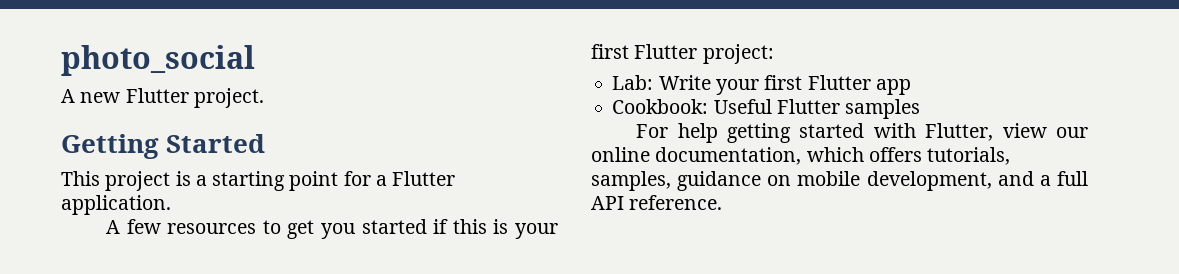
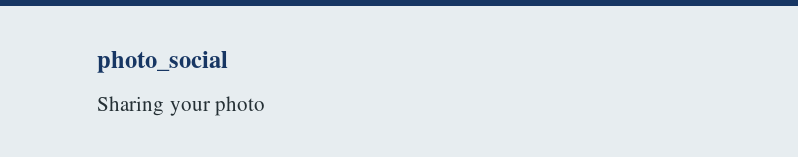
- A new Flutter project.
- Getting Started
- This project is a starting point for a Flutter application.
- A few resources to get you started if this is your first Flutter project:
- Lab: Write your first Flutter app
- Cookbook: Useful Flutter samples
- For help getting started with Flutter, view our online documentation, which offers tutorials, samples, guidance on mobile development, and a full API reference.
+ Sharing your photo

